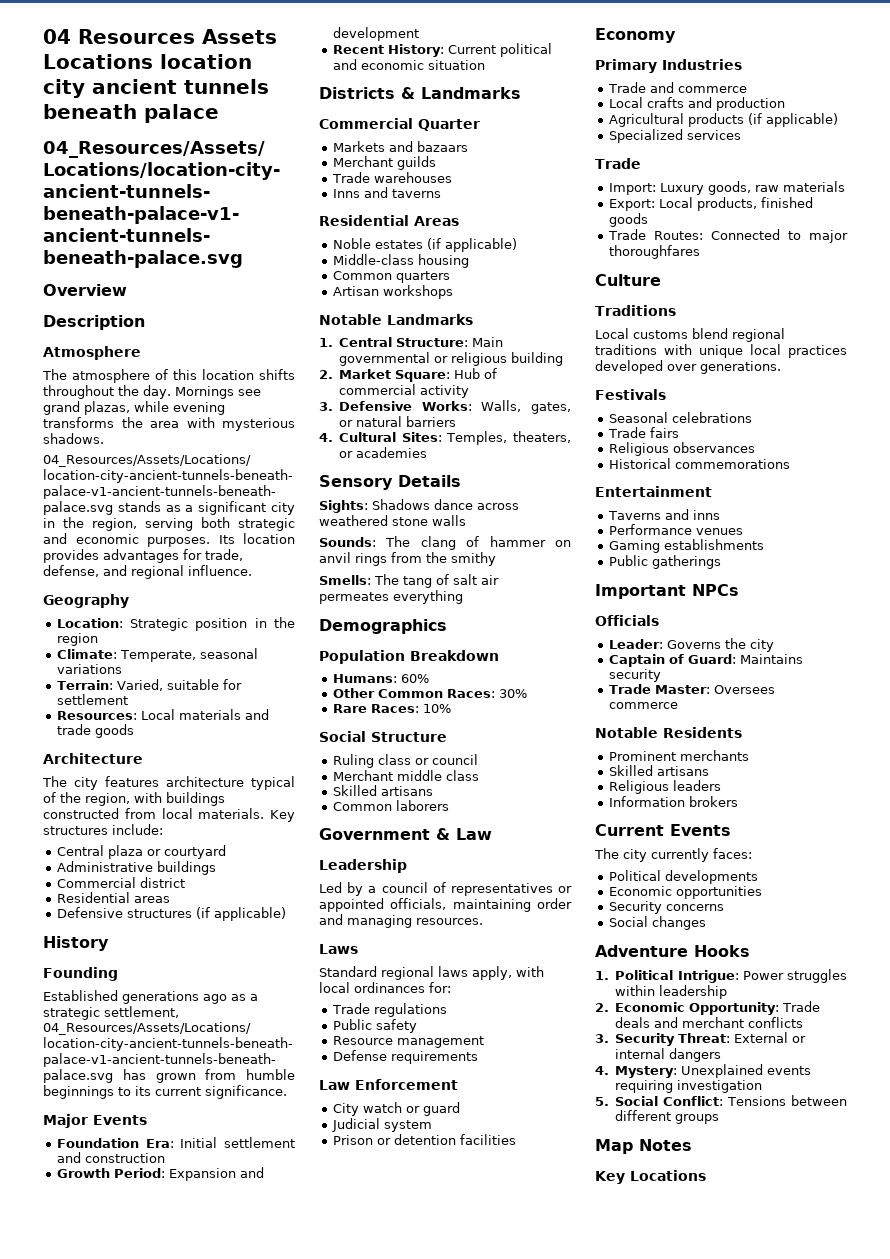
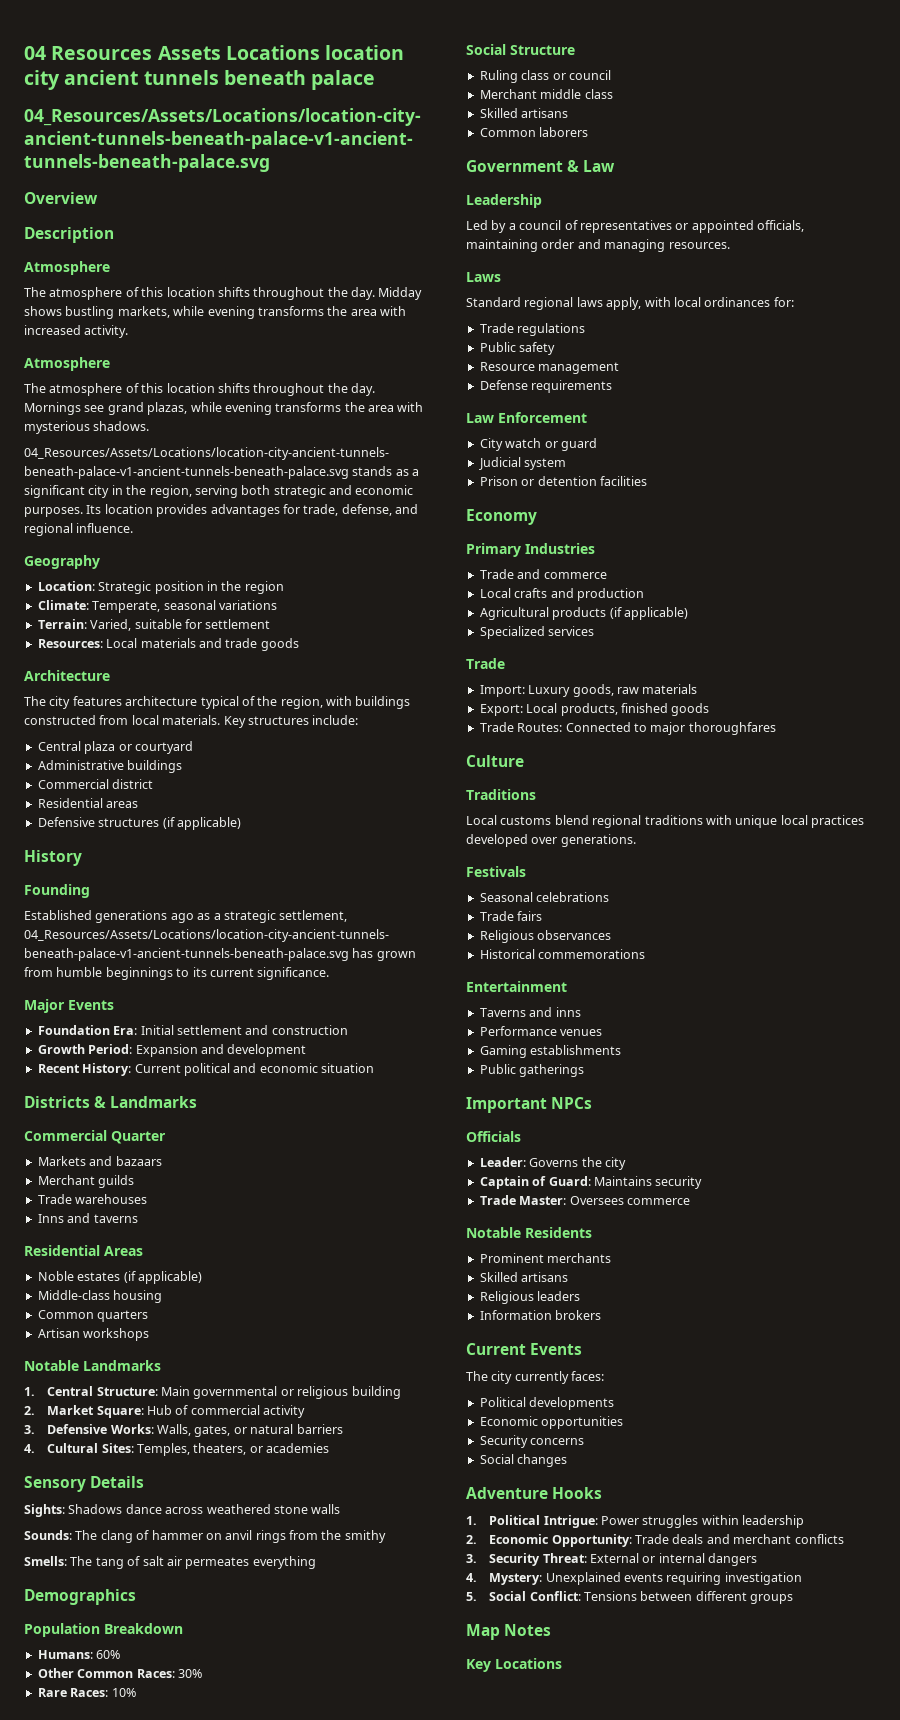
+ The atmosphere of this location shifts throughout the day. Midday shows bustling markets, while evening transforms the area with increased activity.
+ Atmosphere

